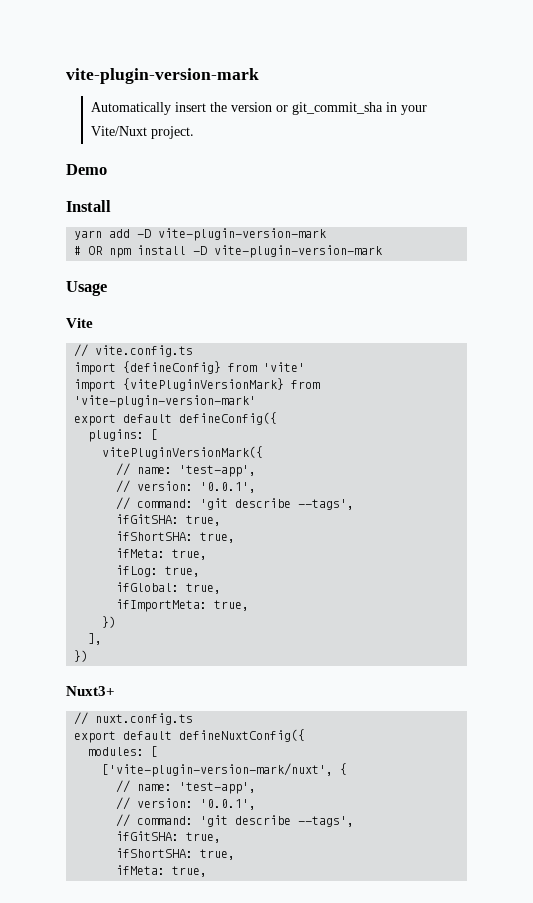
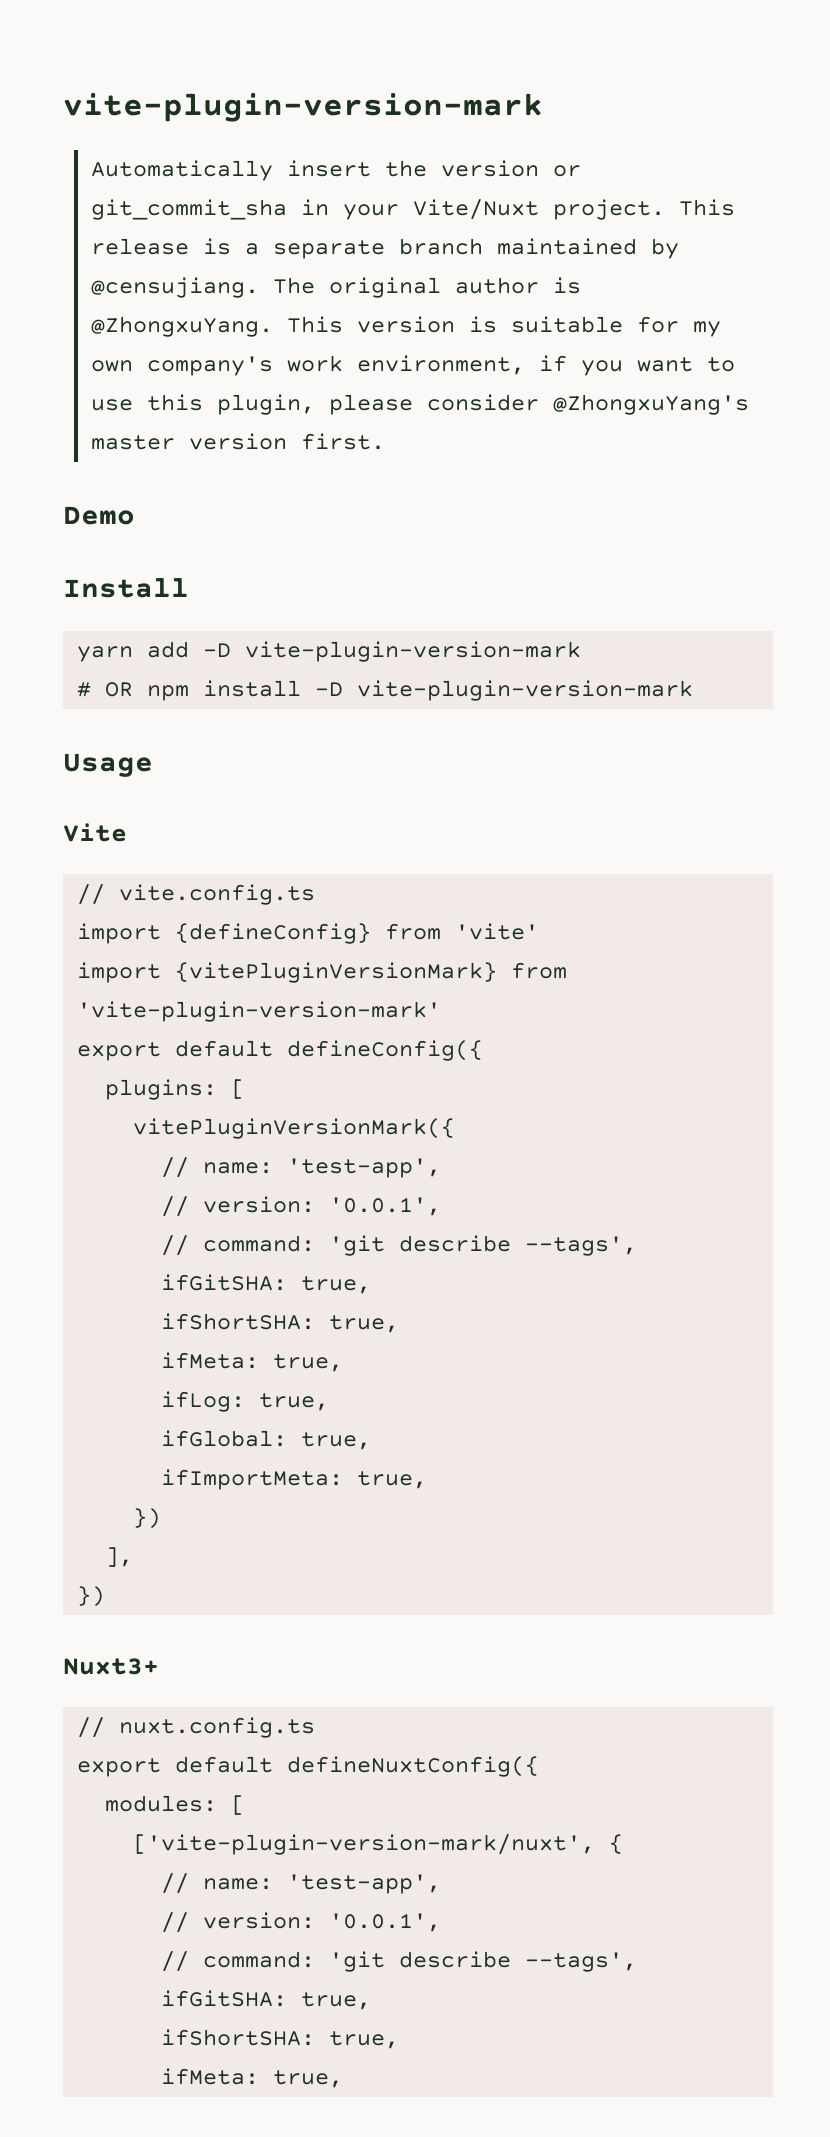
+ This release is a separate branch maintained by @censujiang. The original author is @ZhongxuYang. This version is suitable for my own company's work environment, if you want to use this plugin, please consider @ZhongxuYang's master version first.

